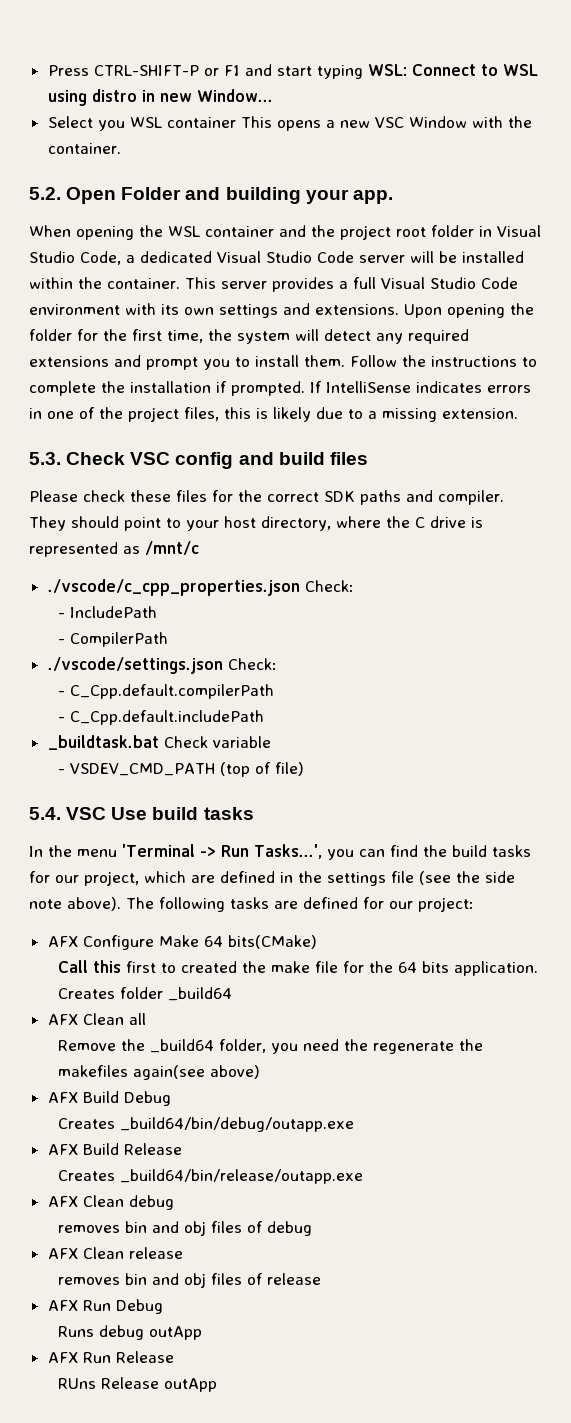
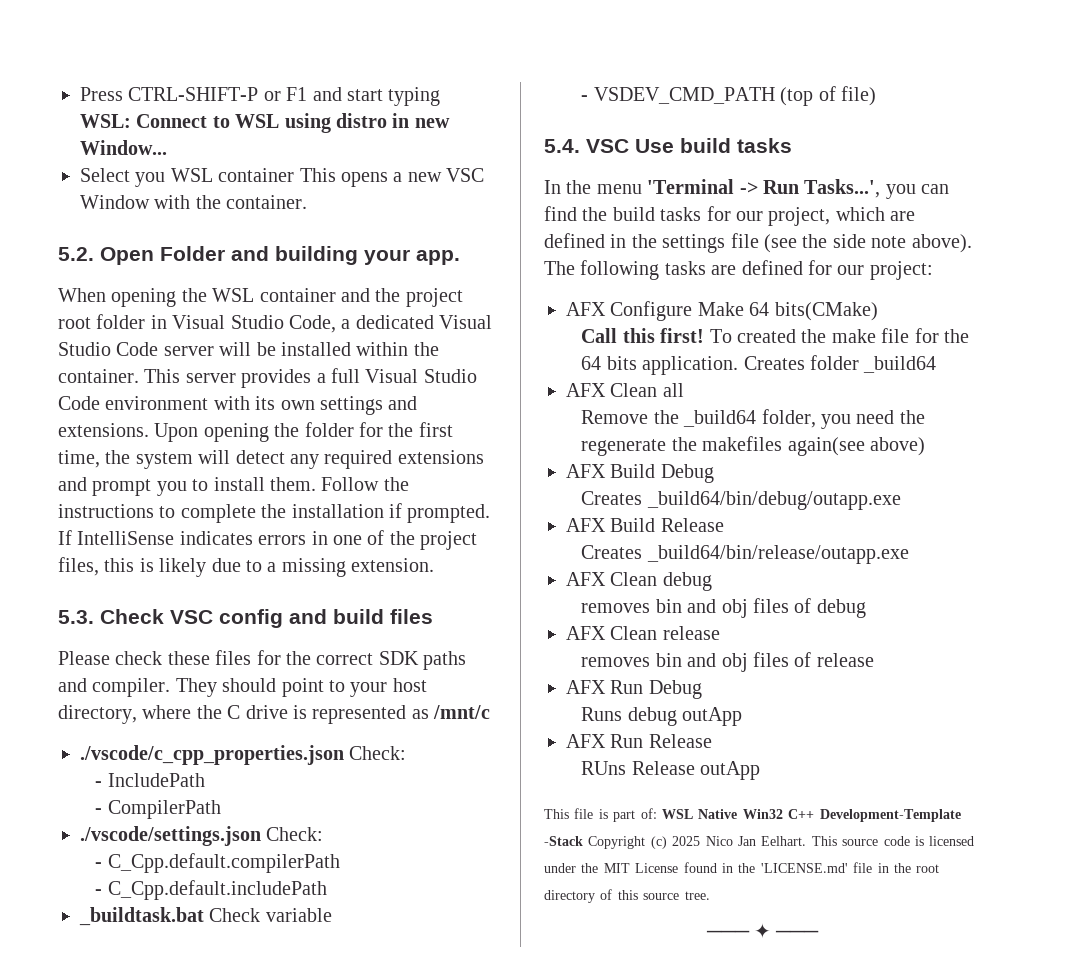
- Call this first to created the make file for the 64 bits application.
+ Call this first! To created the make file for the 64 bits application.
+ This file is part of: WSL Native Win32 C++ Development-Template -Stack Copyright (c) 2025 Nico Jan Eelhart. This source code is licensed under the MIT License found in the 'LICENSE.md' file in the root directory of this source tree.
+ ─── ✦ ───

